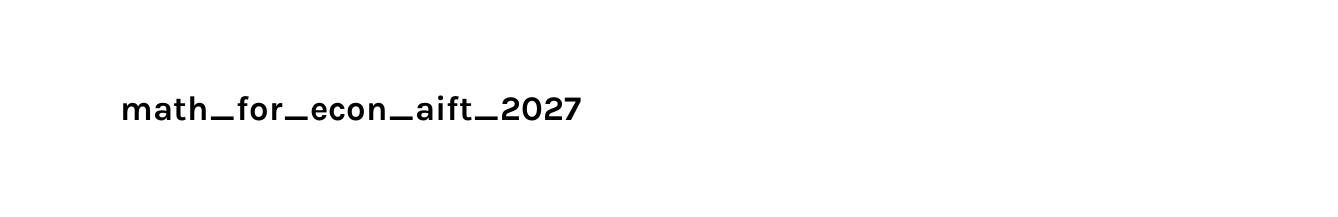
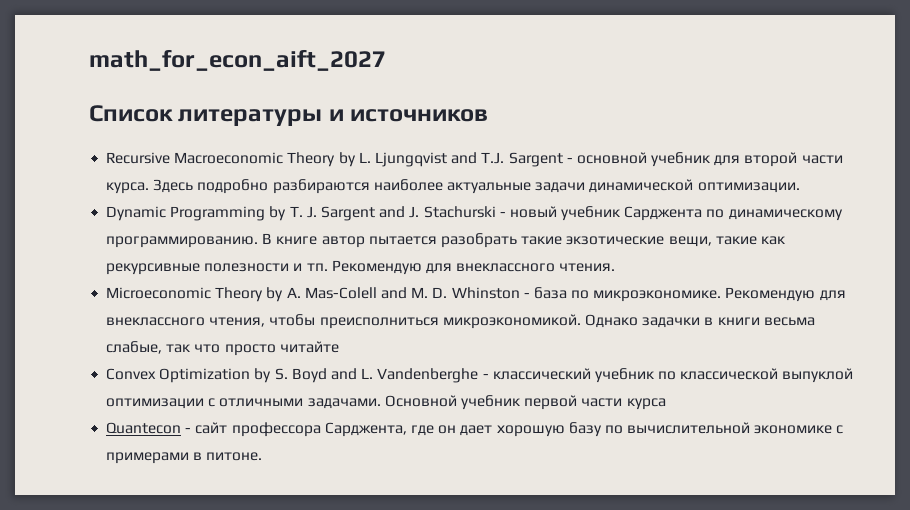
+ Список литературы и источников
+ Recursive Macroeconomic Theory by L. Ljungqvist and T.J. Sargent - основной учебник для второй части курса. Здесь подробно разбираются наиболее актуальные задачи динамической оптимизации.
+ Dynamic Programming by T. J. Sargent and J. Stachurski - новый учебник Сарджента по динамическому программированию. В книге автор пытается разобрать такие экзотические вещи, такие как рекурсивные полезности и тп. Рекомендую для внеклассного чтения.
+ Microeconomic Theory by A. Mas-Colell and M. D. Whinston - база по микроэкономике. Рекомендую для внеклассного чтения, чтобы преисполниться микроэкономикой. Однако задачки в книги весьма слабые, так что просто читайте
+ Convex Optimization by S. Boyd and L. Vandenberghe - классический учебник по классической выпуклой оптимизации с отличными задачами. Основной учебник первой части курса
+ Quantecon - сайт профессора Сарджента, где он дает хорошую базу по вычислительной экономике с примерами в питоне.

